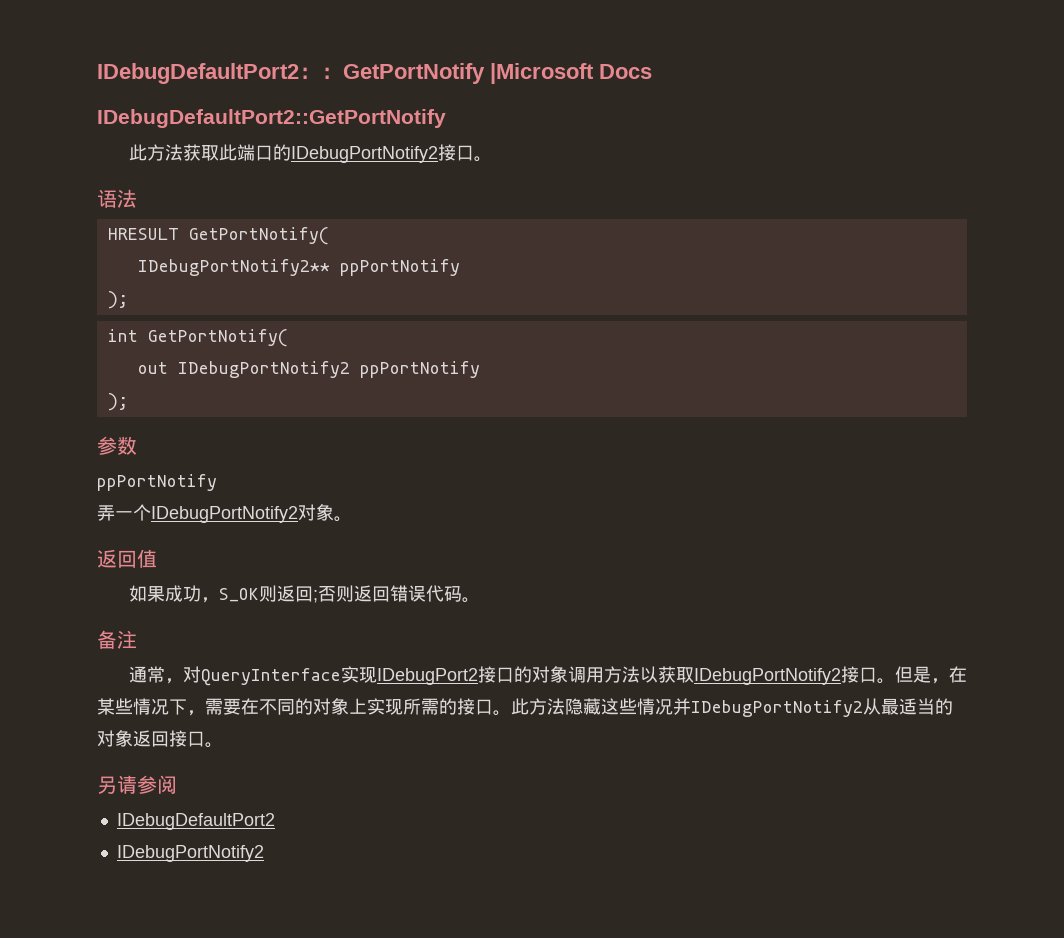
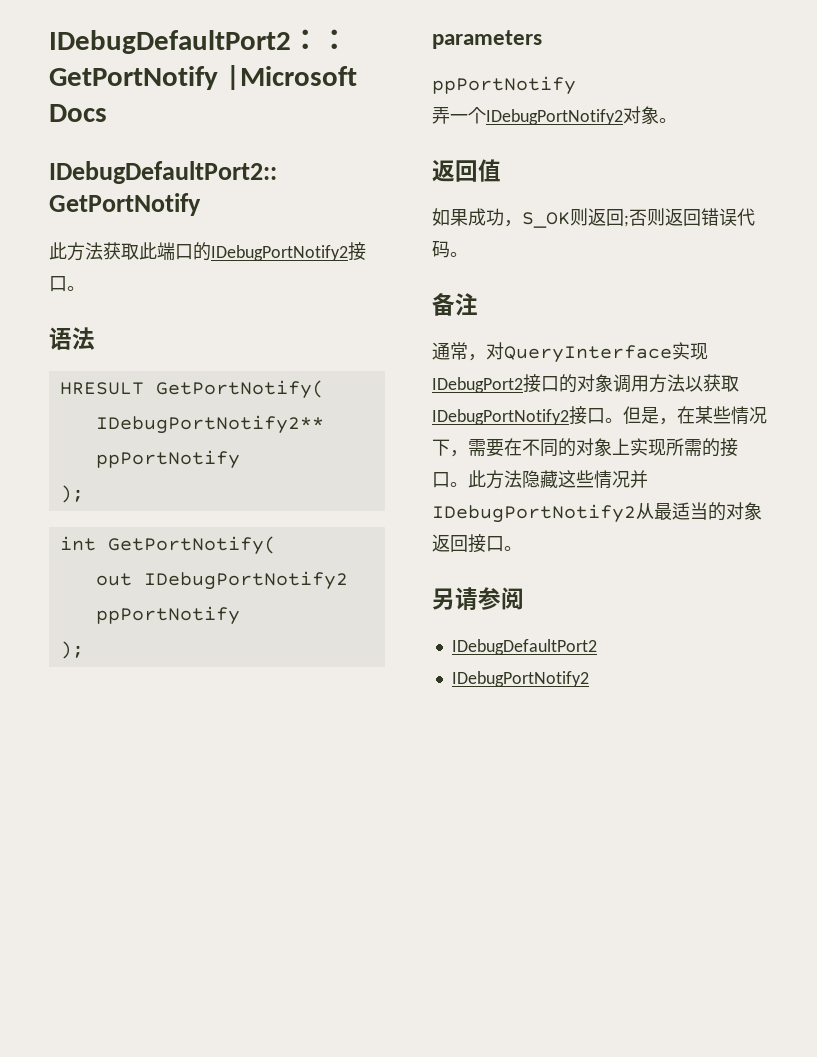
- 参数
+ parameters

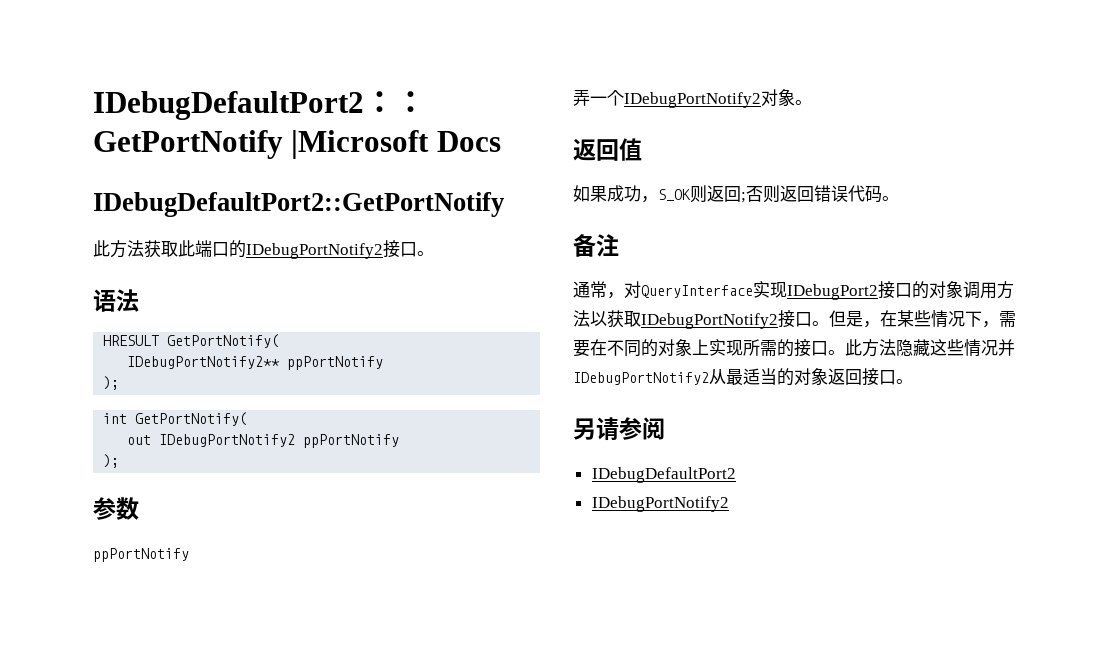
- parameters
+ 参数

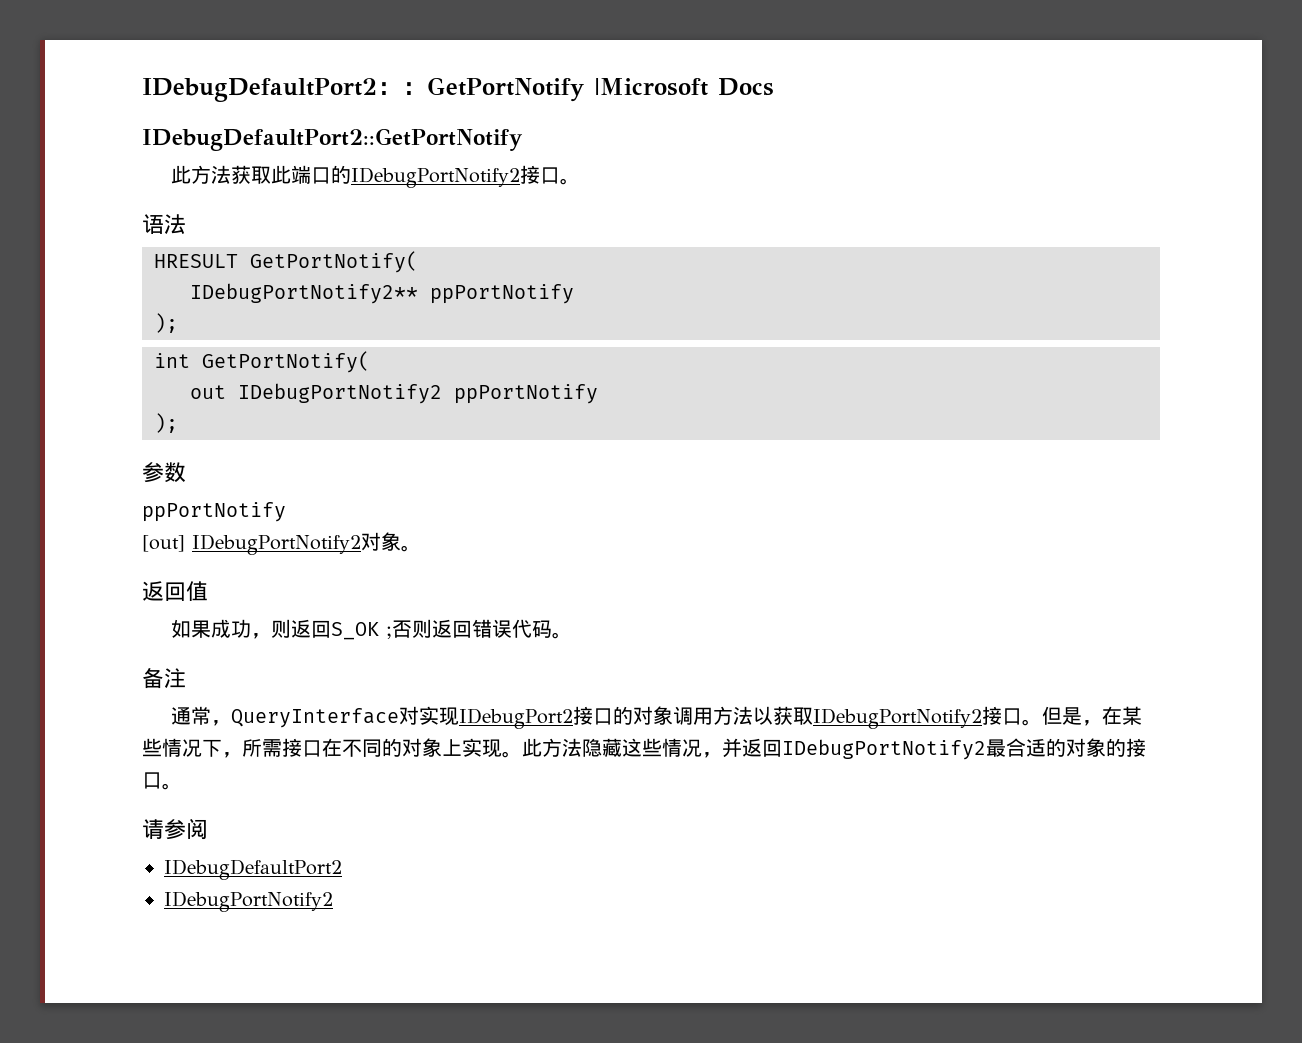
- 弄一个IDebugPortNotify2对象。
+ [out] IDebugPortNotify2对象。
- 如果成功，S_OK则返回;否则返回错误代码。
+ 如果成功，则返回S_OK ;否则返回错误代码。
- 通常，对QueryInterface实现IDebugPort2接口的对象调用方法以获取IDebugPortNotify2接口。
+ 通常，QueryInterface对实现IDebugPort2接口的对象调用方法以获取IDebugPortNotify2接口。
- 但是，在某些情况下，需要在不同的对象上实现所需的接口。
+ 但是，在某些情况下，所需接口在不同的对象上实现。
- 此方法隐藏这些情况并IDebugPortNotify2从最适当的对象返回接口。
- 另请参阅
+ 此方法隐藏这些情况，并返回IDebugPortNotify2最合适的对象的接口。
+ 请参阅

